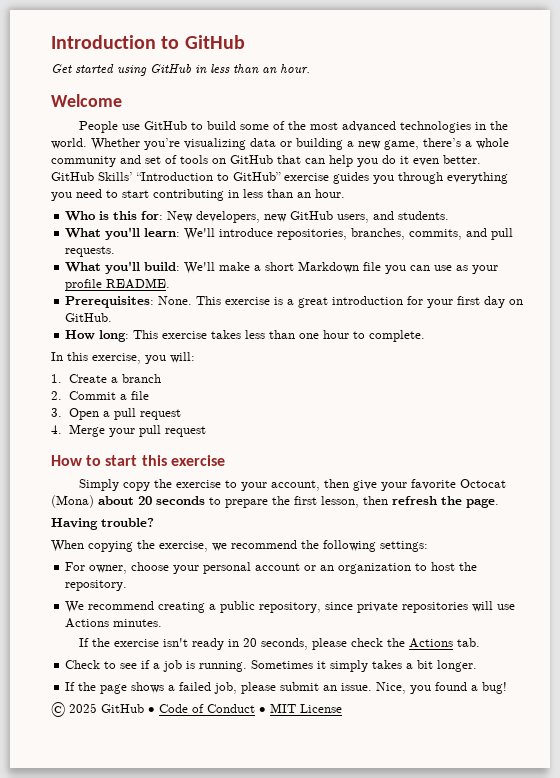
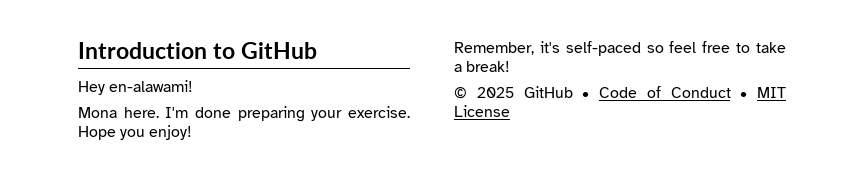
- Get started using GitHub in less than an hour.
- Welcome
- People use GitHub to build some of the most advanced technologies in the world. Whether you’re visualizing data or building a new game, there’s a whole community and set of tools on GitHub that can help you do it even better. GitHub Skills’ “Introduction to GitHub” exercise guides you through everything you need to start contributing in less than an hour.
- Who is this for: New developers, new GitHub users, and students.
- What you'll learn: We'll introduce repositories, branches, commits, and pull requests.
- What you'll build: We'll make a short Markdown file you can use as your profile README.
- Prerequisites: None. This exercise is a great introduction for your first day on GitHub.
- How long: This exercise takes less than one hour to complete.
- In this exercise, you will:
- 1. Create a branch
- 2. Commit a file
- 3. Open a pull request
- 4. Merge your pull request
- How to start this exercise
- Simply copy the exercise to your account, then give your favorite Octocat (Mona) about 20 seconds to prepare the first lesson, then refresh the page.
- Having trouble?
- When copying the exercise, we recommend the following settings:
- For owner, choose your personal account or an organization to host the repository.
- We recommend creating a public repository, since private repositories will use Actions minutes.
- If the exercise isn't ready in 20 seconds, please check the Actions tab.
- Check to see if a job is running. Sometimes it simply takes a bit longer.
- If the page shows a failed job, please submit an issue. Nice, you found a bug!
+ Hey en-alawami!
+ Mona here. I'm done preparing your exercise. Hope you enjoy!
+ Remember, it's self-paced so feel free to take a break!

